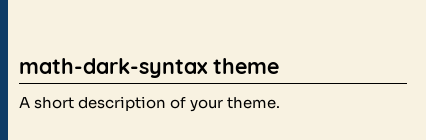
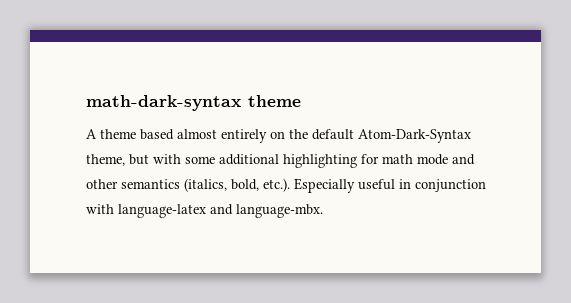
- A short description of your theme.
+ A theme based almost entirely on the default Atom-Dark-Syntax theme, but with some additional highlighting for math mode and other semantics (italics, bold, etc.). Especially useful in conjunction with language-latex and language-mbx.

